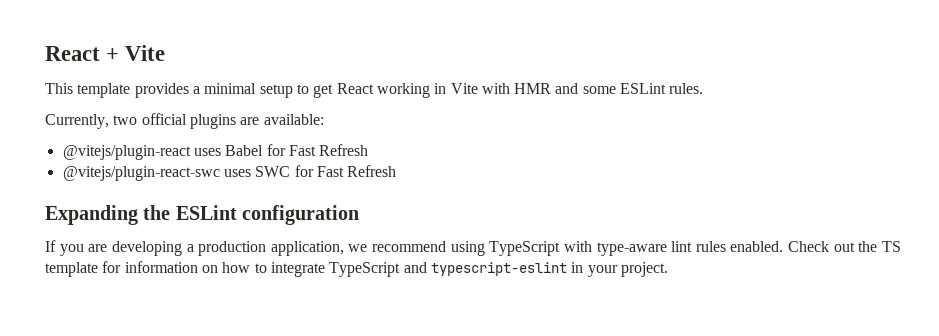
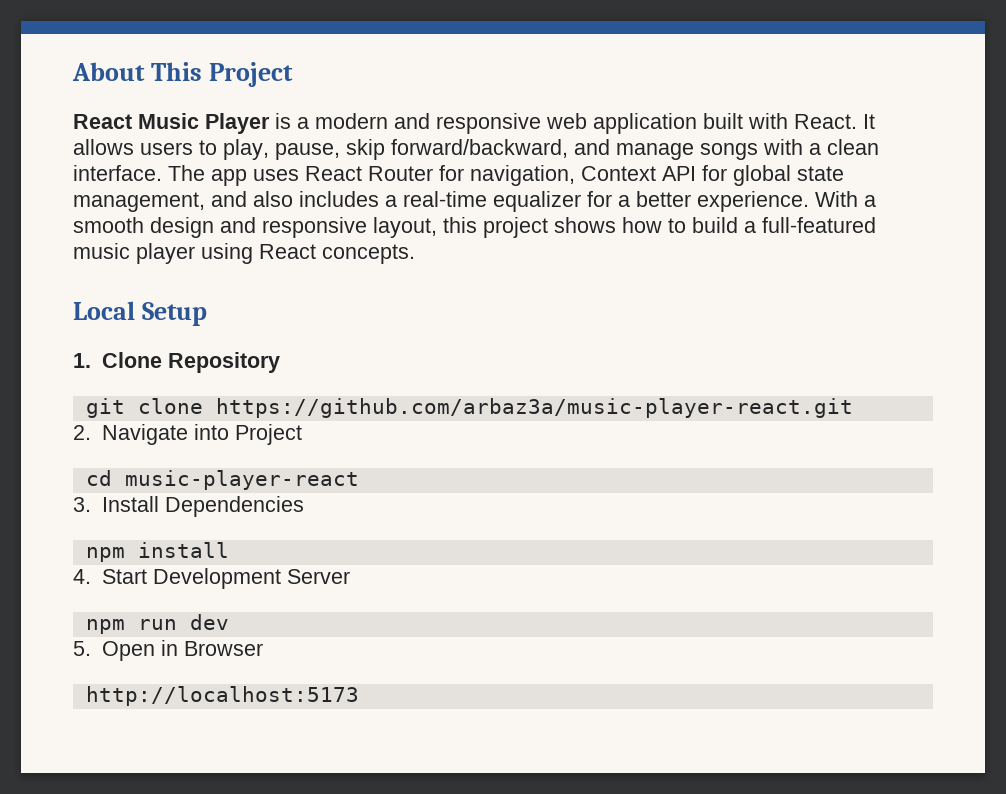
- React + Vite
- This template provides a minimal setup to get React working in Vite with HMR and some ESLint rules.
- Currently, two official plugins are available:
- @vitejs/plugin-react uses Babel for Fast Refresh
- @vitejs/plugin-react-swc uses SWC for Fast Refresh
- Expanding the ESLint configuration
- If you are developing a production application, we recommend using TypeScript with type-aware lint rules enabled. Check out the TS template for information on how to integrate TypeScript and typescript-eslint in your project.
+ About This Project
+ React Music Player is a modern and responsive web application built with React. It allows users to play, pause, skip forward/backward, and manage songs with a clean interface. The app uses React Router for navigation, Context API for global state management, and also includes a real-time equalizer for a better experience. With a smooth design and responsive layout, this project shows how to build a full-featured music player using React concepts.
+ Local Setup
+ 1. Clone Repository
+ git clone https://github.com/arbaz3a/music-player-react.git
+ 2. Navigate into Project
+ cd music-player-react
+ 3. Install Dependencies
+ npm install
+ 4. Start Development Server
+ npm run dev
+ 5. Open in Browser
+ http://localhost:5173

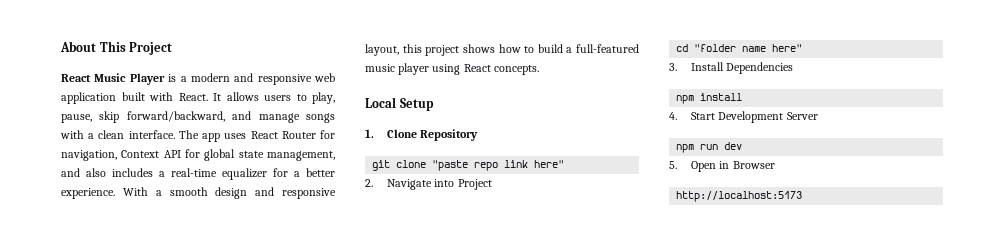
- git clone https://github.com/arbaz3a/music-player-react.git
+ git clone "paste repo link here"
- cd music-player-react
+ cd "folder name here"

